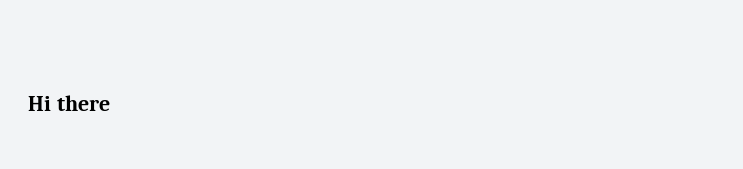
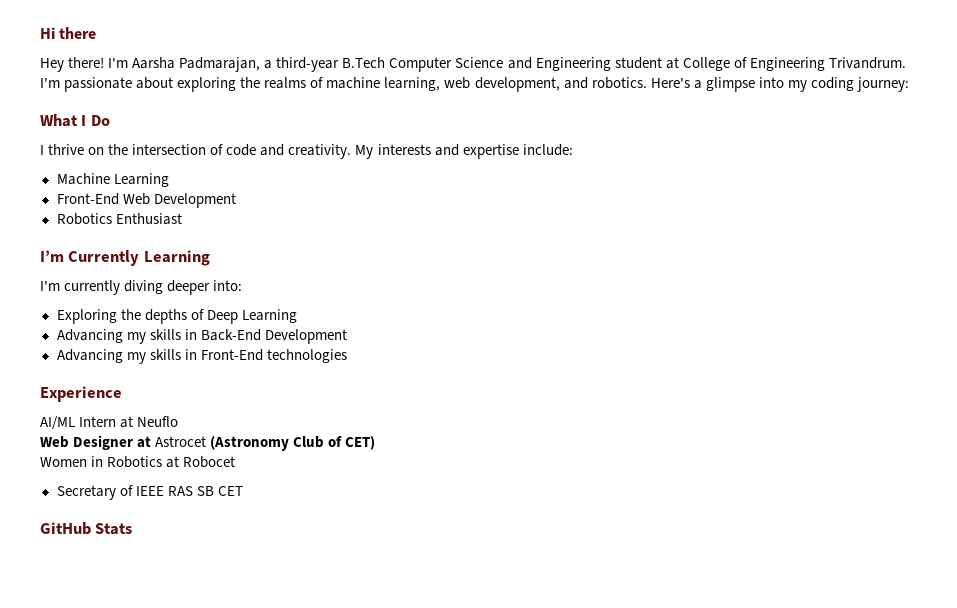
+ Hey there! I'm Aarsha Padmarajan, a third-year B.Tech Computer Science and Engineering student at College of Engineering Trivandrum. I'm passionate about exploring the realms of machine learning, web development, and robotics. Here's a glimpse into my coding journey:
+ What I Do
+ I thrive on the intersection of code and creativity. My interests and expertise include:
+ Machine Learning
+ Front-End Web Development
+ Robotics Enthusiast
+ I’m Currently Learning
+ I'm currently diving deeper into:
+ Exploring the depths of Deep Learning
+ Advancing my skills in Back-End Development
+ Advancing my skills in Front-End technologies
+ Experience
+ AI/ML Intern at Neuflo
+ Web Designer at Astrocet (Astronomy Club of CET)
+ Women in Robotics at Robocet
+ Secretary of IEEE RAS SB CET
+ GitHub Stats

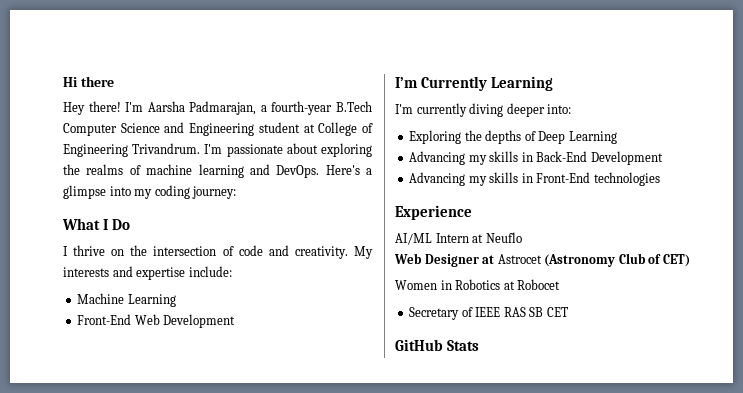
- I'm Aarsha Padmarajan, a third-year B.Tech Computer Science and Engineering student at College of Engineering Trivandrum.
+ I'm Aarsha Padmarajan, a fourth-year B.Tech Computer Science and Engineering student at College of Engineering Trivandrum.
- I'm passionate about exploring the realms of machine learning, web development, and robotics.
+ I'm passionate about exploring the realms of machine learning and DevOps.
- Robotics Enthusiast

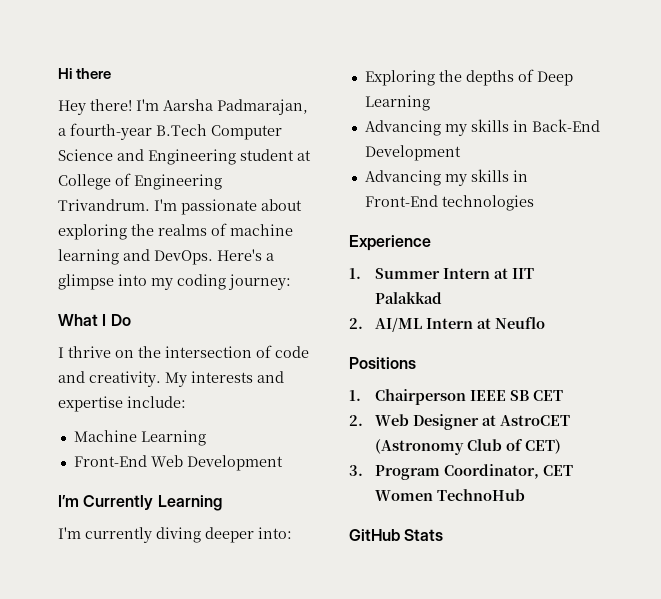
- AI/ML Intern at Neuflo
- Web Designer at Astrocet (Astronomy Club of CET)
+ 1. Summer Intern at IIT Palakkad
+ 2. AI/ML Intern at Neuflo
+ Positions
+ 1. Chairperson IEEE SB CET
+ 2. Web Designer at AstroCET (Astronomy Club of CET)
- Women in Robotics at Robocet
- Secretary of IEEE RAS SB CET
+ 3. Program Coordinator, CET Women TechnoHub

